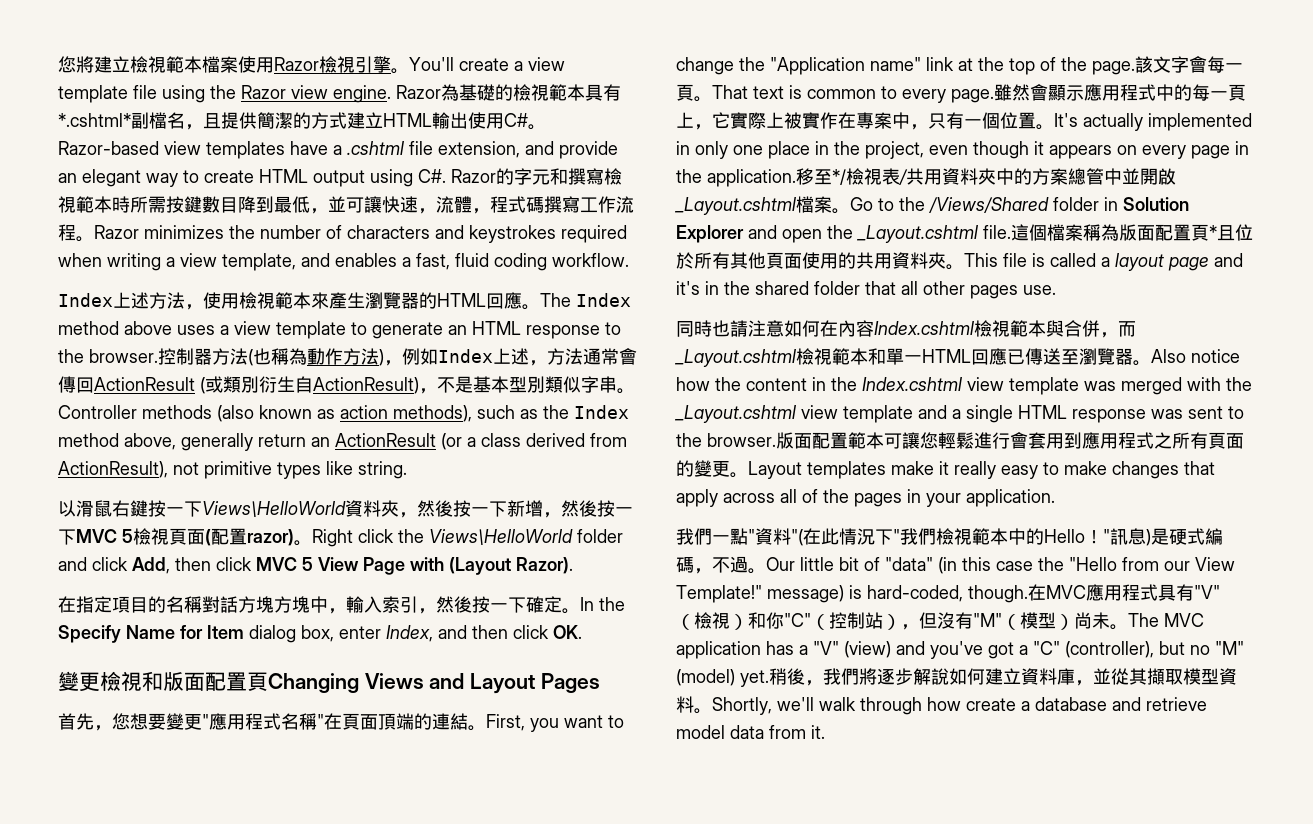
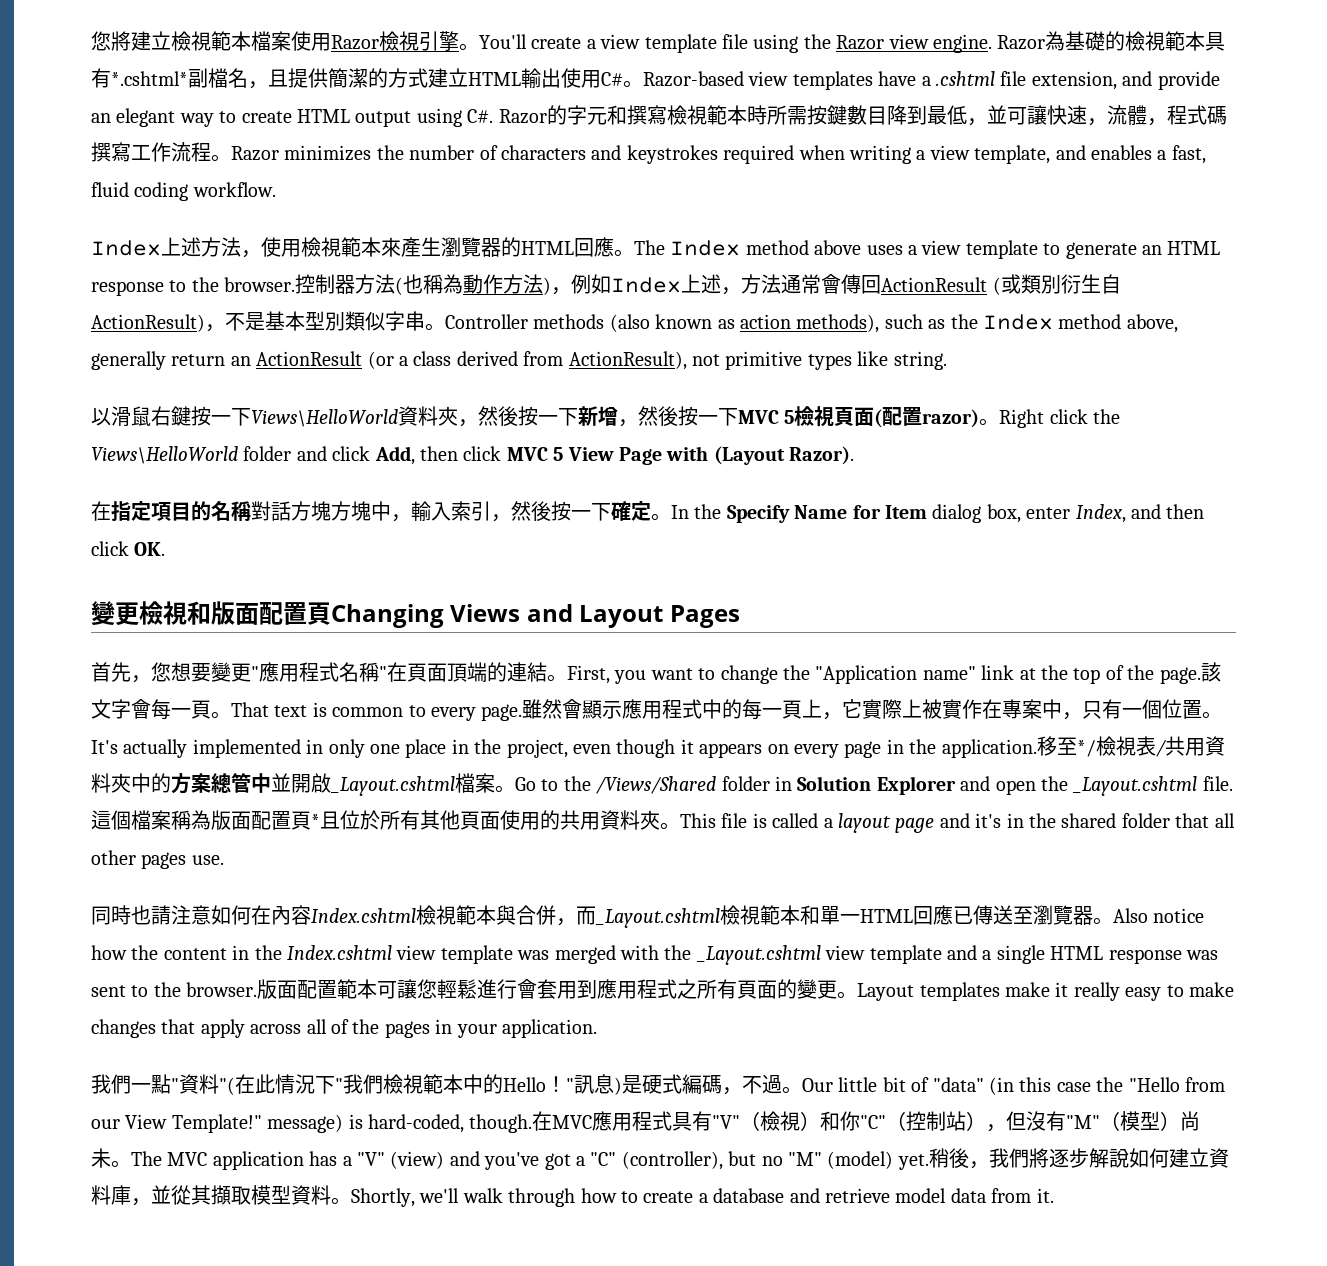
- Shortly, we'll walk through how create a database and retrieve model data from it.
+ Shortly, we'll walk through how to create a database and retrieve model data from it.

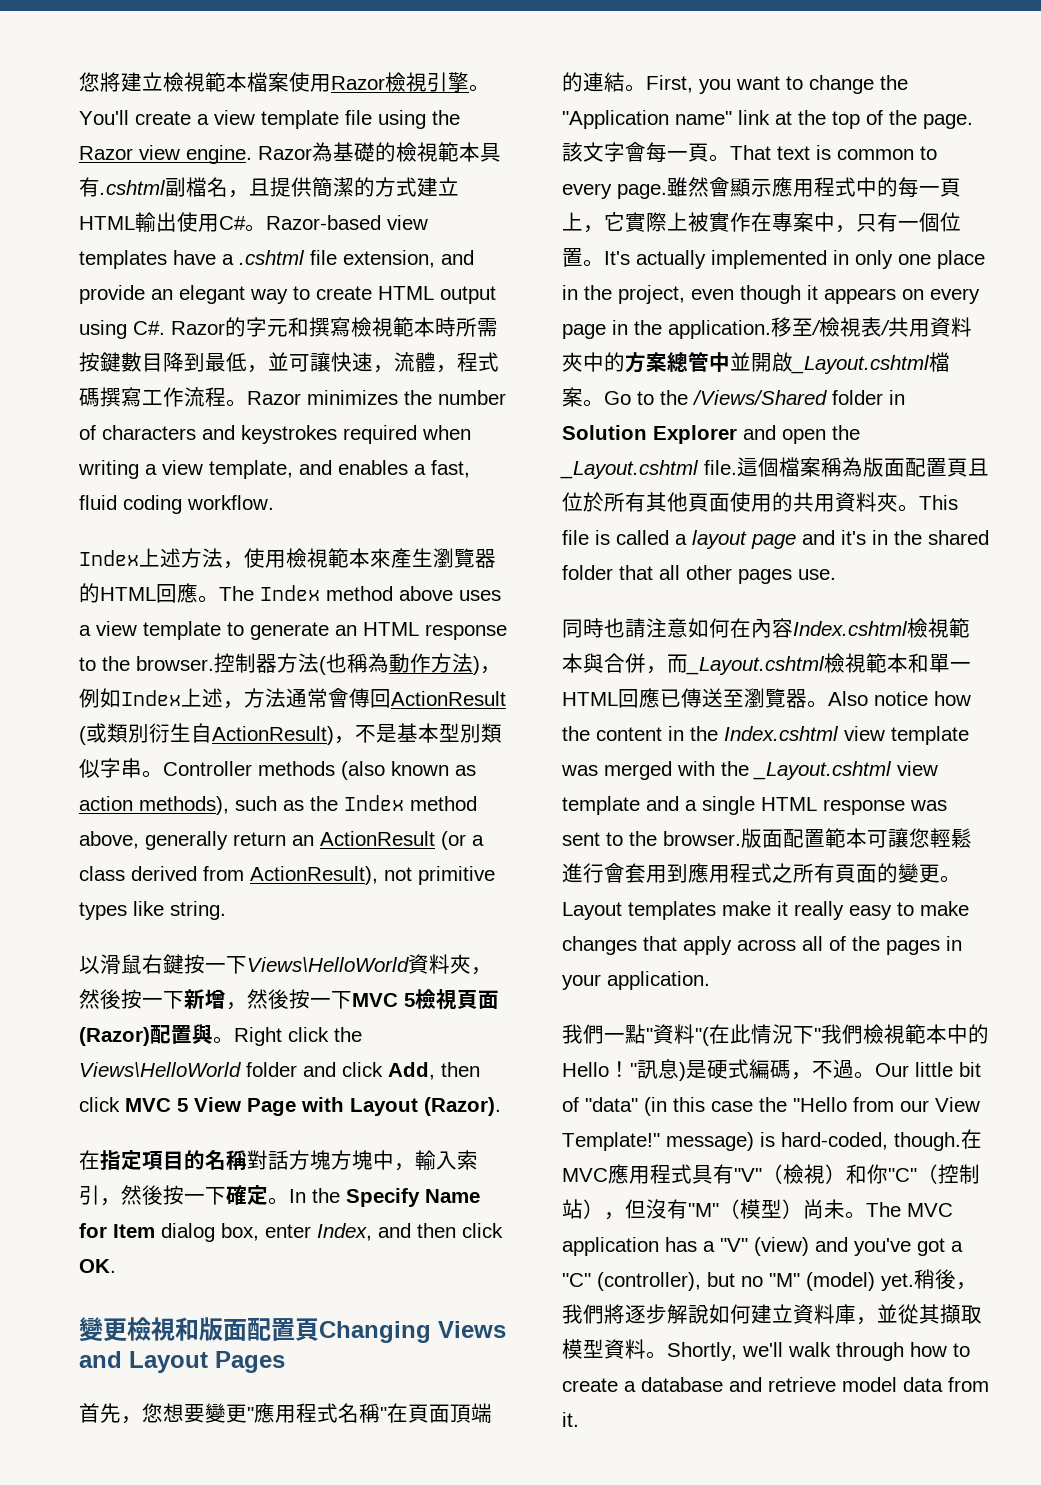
- Razor為基礎的檢視範本具有*.cshtml*副檔名，且提供簡潔的方式建立HTML輸出使用C#。
+ Razor為基礎的檢視範本具有.cshtml副檔名，且提供簡潔的方式建立HTML輸出使用C#。
- 以滑鼠右鍵按一下Views\HelloWorld資料夾，然後按一下新增，然後按一下MVC 5檢視頁面(配置razor)。
+ 以滑鼠右鍵按一下Views\HelloWorld資料夾，然後按一下新增，然後按一下MVC 5檢視頁面(Razor)配置與。
- Right click the Views\HelloWorld folder and click Add, then click MVC 5 View Page with (Layout Razor).
+ Right click the Views\HelloWorld folder and click Add, then click MVC 5 View Page with Layout (Razor).
- 移至*/檢視表/共用資料夾中的方案總管中並開啟_Layout.cshtml檔案。
+ 移至/檢視表/共用資料夾中的方案總管中並開啟_Layout.cshtml檔案。
- 這個檔案稱為版面配置頁*且位於所有其他頁面使用的共用資料夾。
+ 這個檔案稱為版面配置頁且位於所有其他頁面使用的共用資料夾。

